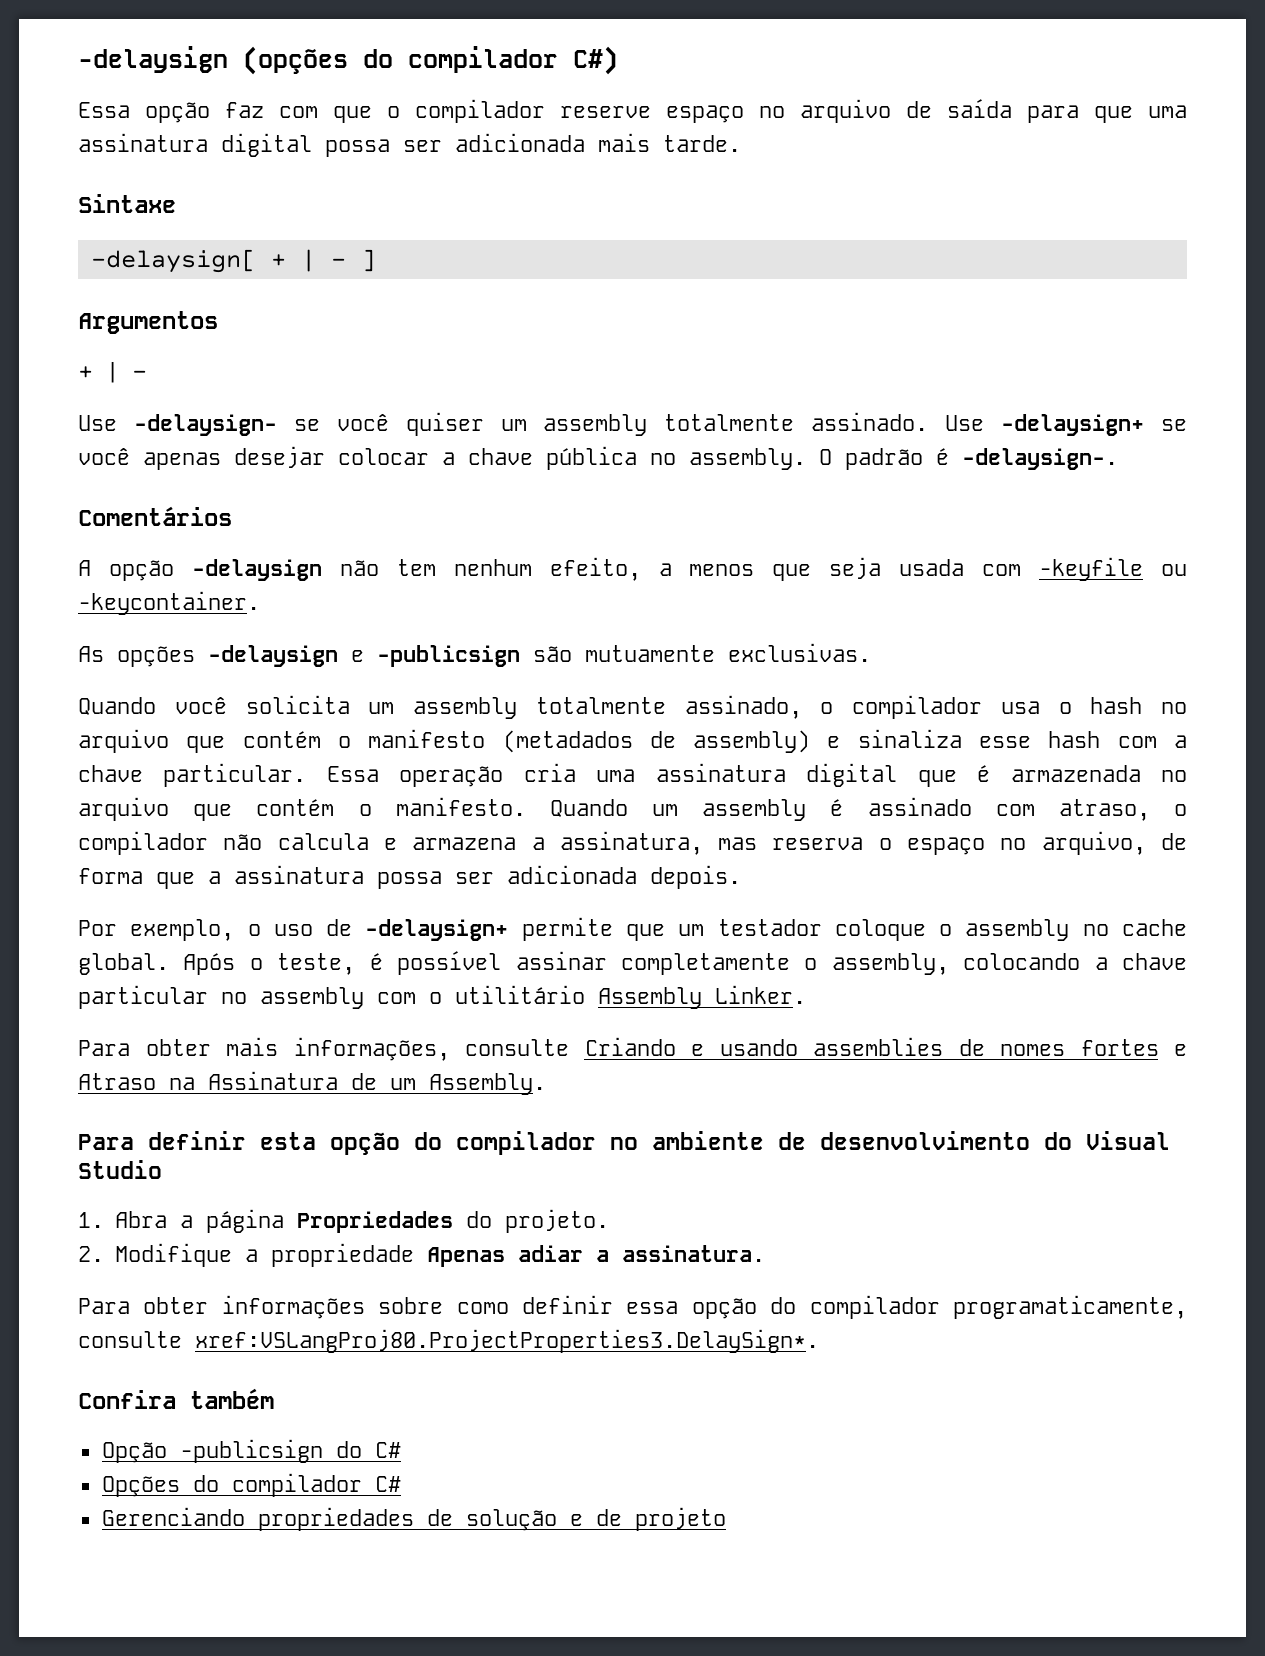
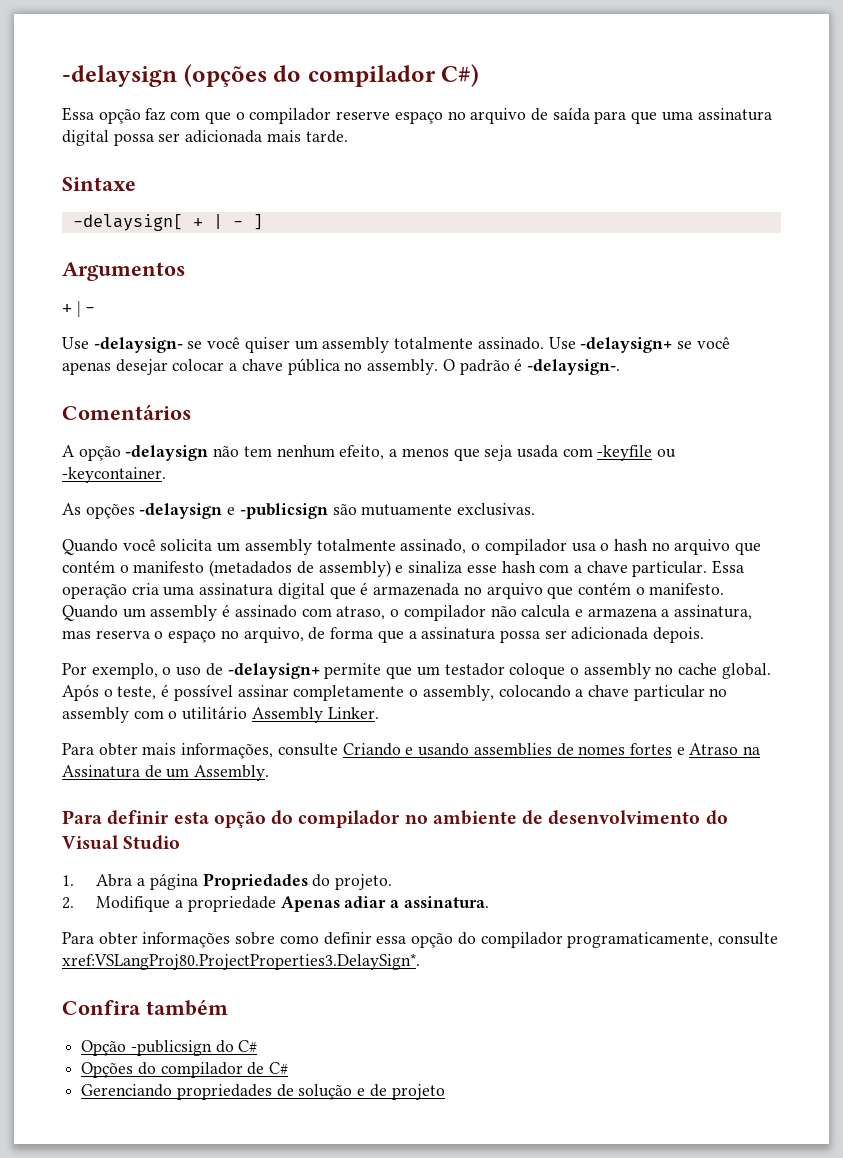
- Opções do compilador C#
+ Opções do compilador de C#

